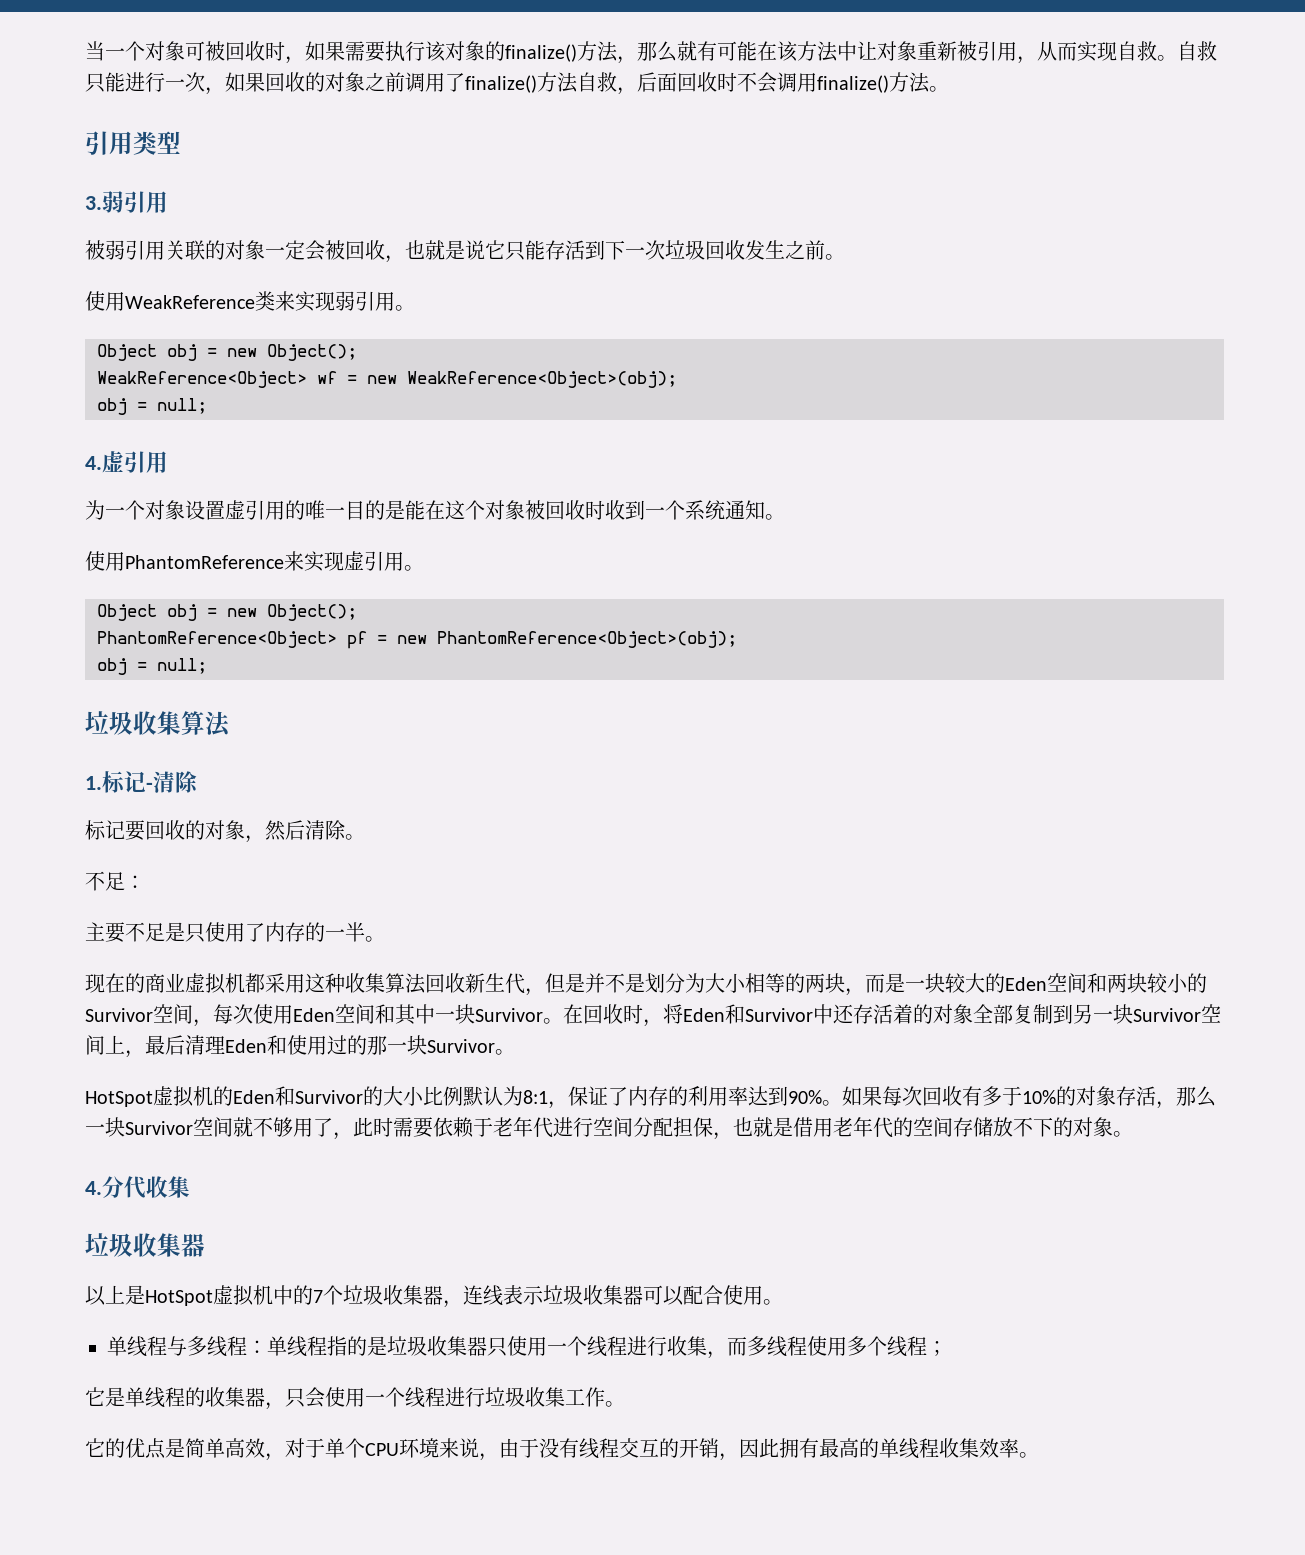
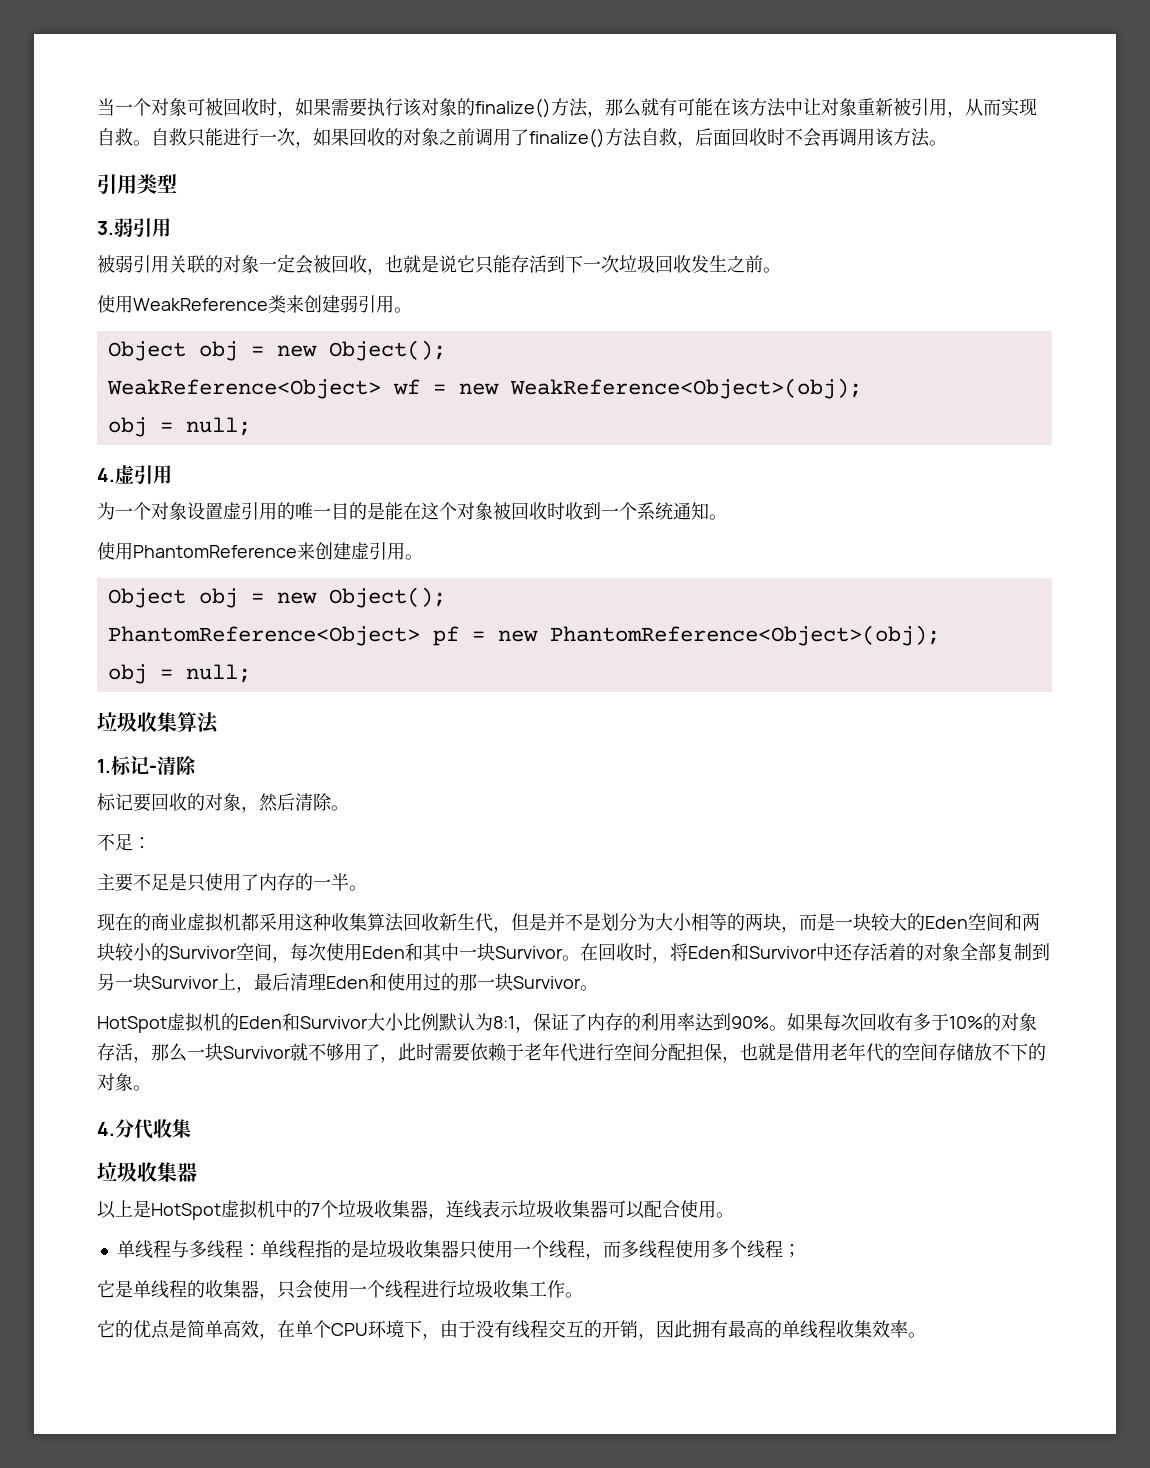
- 自救只能进行一次，如果回收的对象之前调用了finalize()方法自救，后面回收时不会调用finalize()方法。
+ 自救只能进行一次，如果回收的对象之前调用了finalize()方法自救，后面回收时不会再调用该方法。
- 使用WeakReference类来实现弱引用。
+ 使用WeakReference类来创建弱引用。
- 使用PhantomReference来实现虚引用。
+ 使用PhantomReference来创建虚引用。
- 现在的商业虚拟机都采用这种收集算法回收新生代，但是并不是划分为大小相等的两块，而是一块较大的Eden空间和两块较小的Survivor空间，每次使用Eden空间和其中一块Survivor。
+ 现在的商业虚拟机都采用这种收集算法回收新生代，但是并不是划分为大小相等的两块，而是一块较大的Eden空间和两块较小的Survivor空间，每次使用Eden和其中一块Survivor。
- 在回收时，将Eden和Survivor中还存活着的对象全部复制到另一块Survivor空间上，最后清理Eden和使用过的那一块Survivor。
+ 在回收时，将Eden和Survivor中还存活着的对象全部复制到另一块Survivor上，最后清理Eden和使用过的那一块Survivor。
- HotSpot虚拟机的Eden和Survivor的大小比例默认为8:1，保证了内存的利用率达到90%。
+ HotSpot虚拟机的Eden和Survivor大小比例默认为8:1，保证了内存的利用率达到90%。
- 如果每次回收有多于10%的对象存活，那么一块Survivor空间就不够用了，此时需要依赖于老年代进行空间分配担保，也就是借用老年代的空间存储放不下的对象。
+ 如果每次回收有多于10%的对象存活，那么一块Survivor就不够用了，此时需要依赖于老年代进行空间分配担保，也就是借用老年代的空间存储放不下的对象。
- 单线程与多线程：单线程指的是垃圾收集器只使用一个线程进行收集，而多线程使用多个线程；
+ 单线程与多线程：单线程指的是垃圾收集器只使用一个线程，而多线程使用多个线程；
- 它的优点是简单高效，对于单个CPU环境来说，由于没有线程交互的开销，因此拥有最高的单线程收集效率。
+ 它的优点是简单高效，在单个CPU环境下，由于没有线程交互的开销，因此拥有最高的单线程收集效率。

